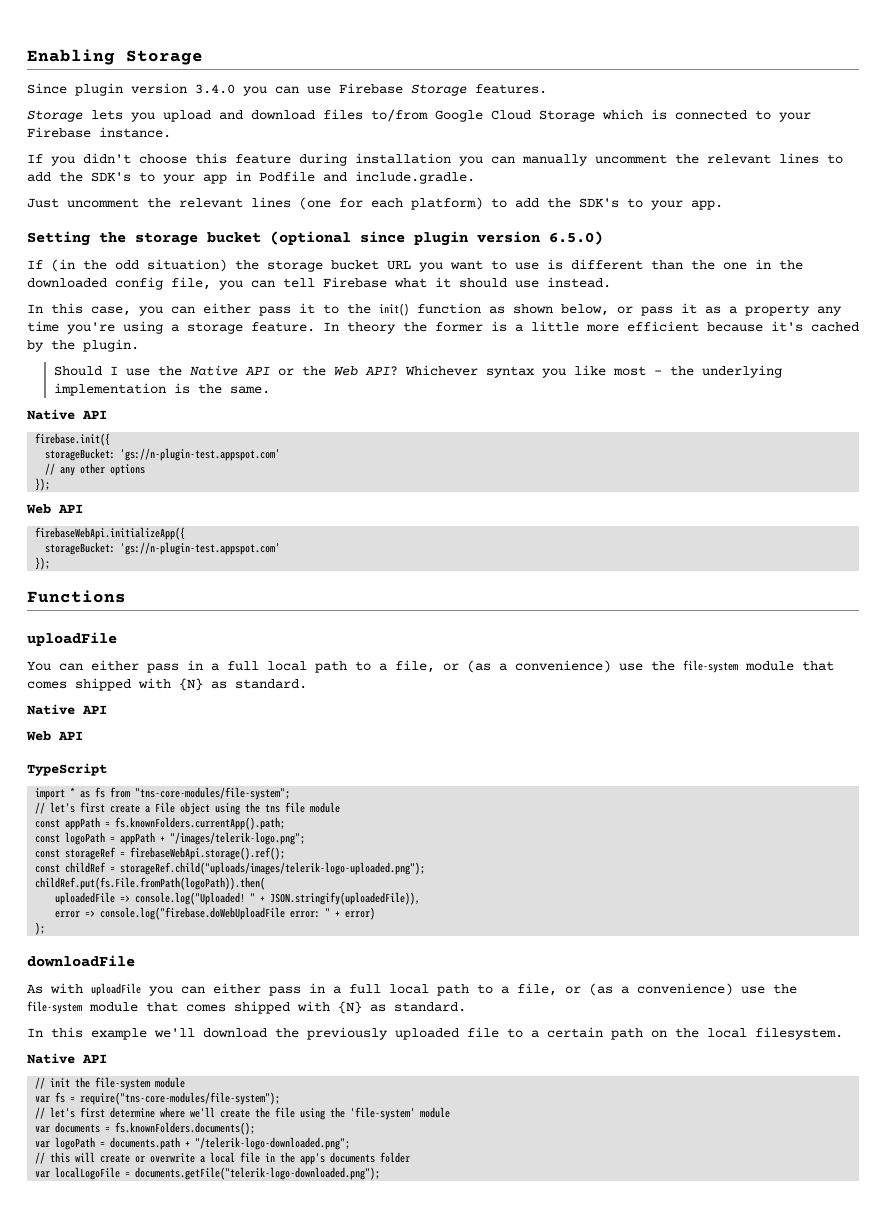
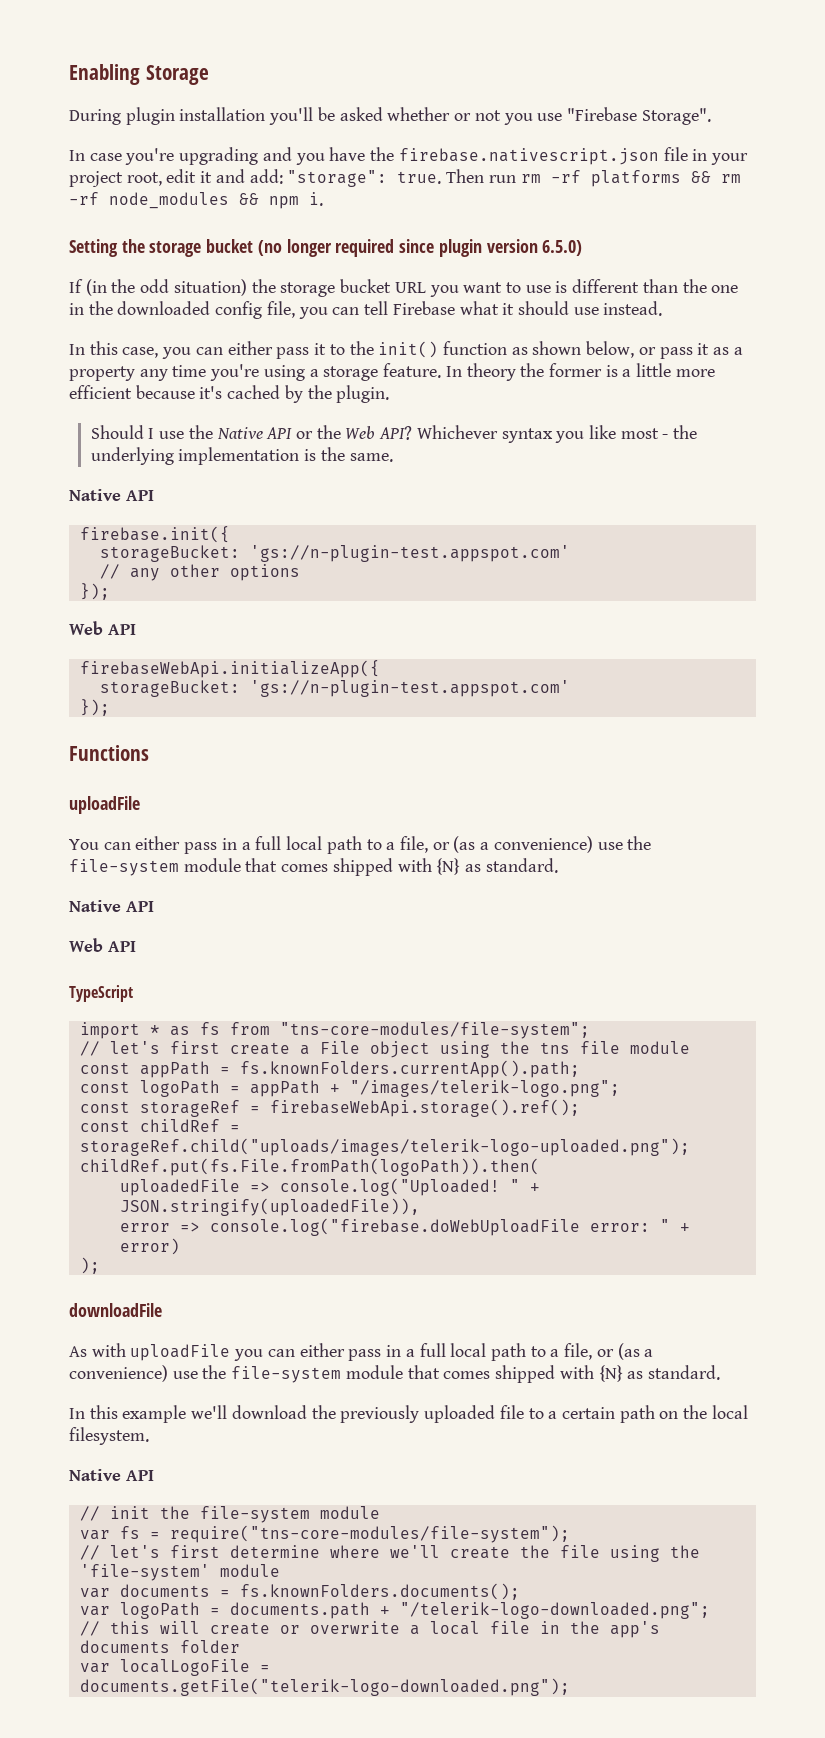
- Since plugin version 3.4.0 you can use Firebase Storage features.
- Storage lets you upload and download files to/from Google Cloud Storage which is connected to your Firebase instance.
- If you didn't choose this feature during installation you can manually uncomment the relevant lines to add the SDK's to your app in Podfile and include.gradle.
- Just uncomment the relevant lines (one for each platform) to add the SDK's to your app.
+ During plugin installation you'll be asked whether or not you use "Firebase Storage".
+ In case you're upgrading and you have the firebase.nativescript.json file in your project root, edit it and add: "storage": true. Then run rm -rf platforms && rm -rf node_modules && npm i.
- Setting the storage bucket (optional since plugin version 6.5.0)
+ Setting the storage bucket (no longer required since plugin version 6.5.0)

